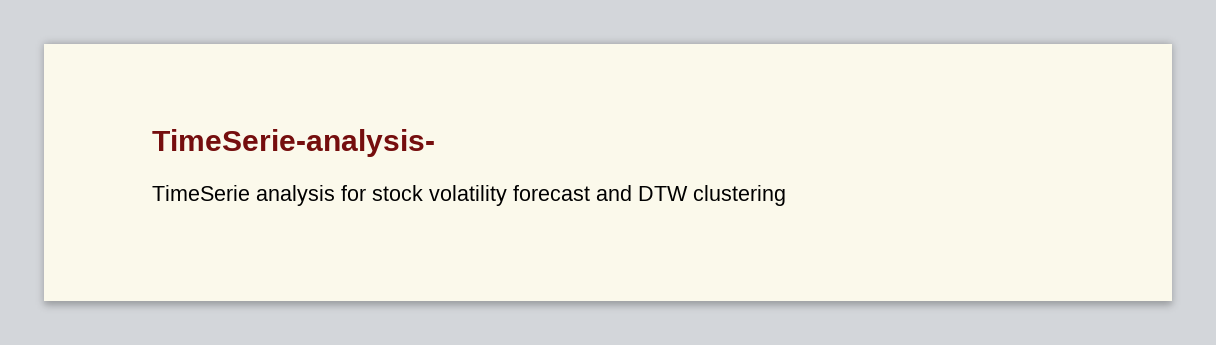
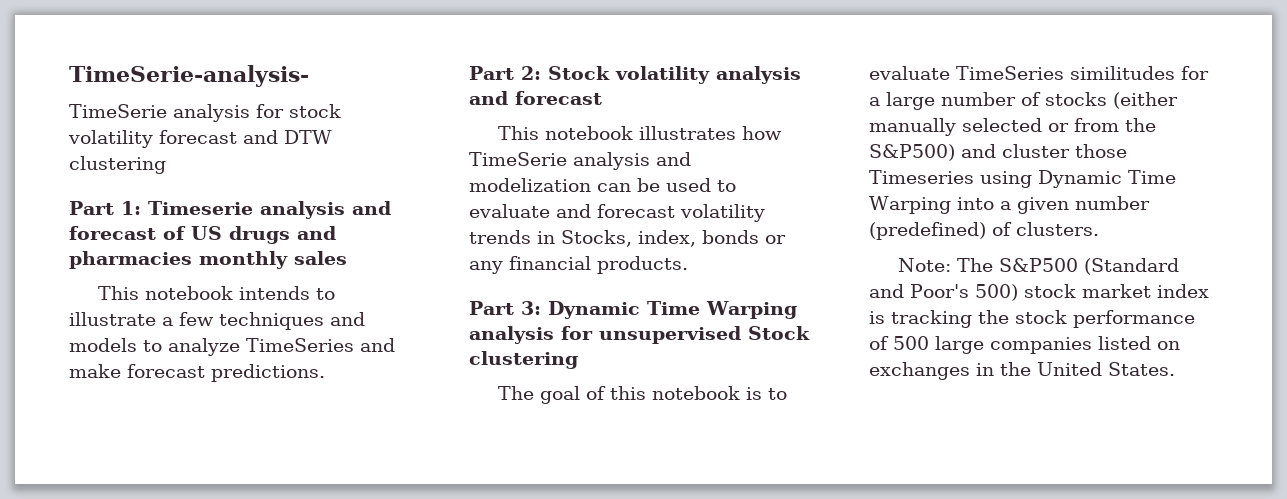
+ Part 1: Timeserie analysis and forecast of US drugs and pharmacies monthly sales
+ This notebook intends to illustrate a few techniques and models to analyze TimeSeries and make forecast predictions.
+ Part 2: Stock volatility analysis and forecast
+ This notebook illustrates how TimeSerie analysis and modelization can be used to evaluate and forecast volatility trends in Stocks, index, bonds or any financial products.
+ Part 3: Dynamic Time Warping analysis for unsupervised Stock clustering
+ The goal of this notebook is to evaluate TimeSeries similitudes for a large number of stocks (either manually selected or from the S&P500) and cluster those Timeseries using Dynamic Time Warping into a given number (predefined) of clusters.
+ Note: The S&P500 (Standard and Poor's 500) stock market index is tracking the stock performance of 500 large companies listed on exchanges in the United States.

